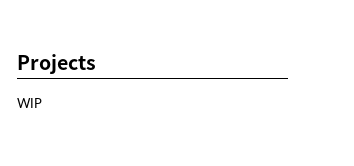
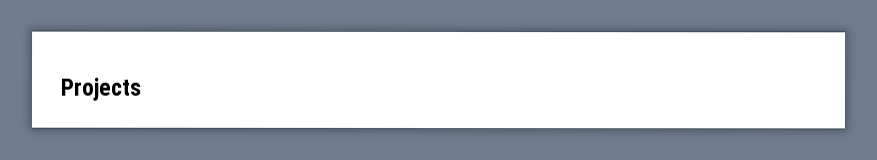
- WIP

